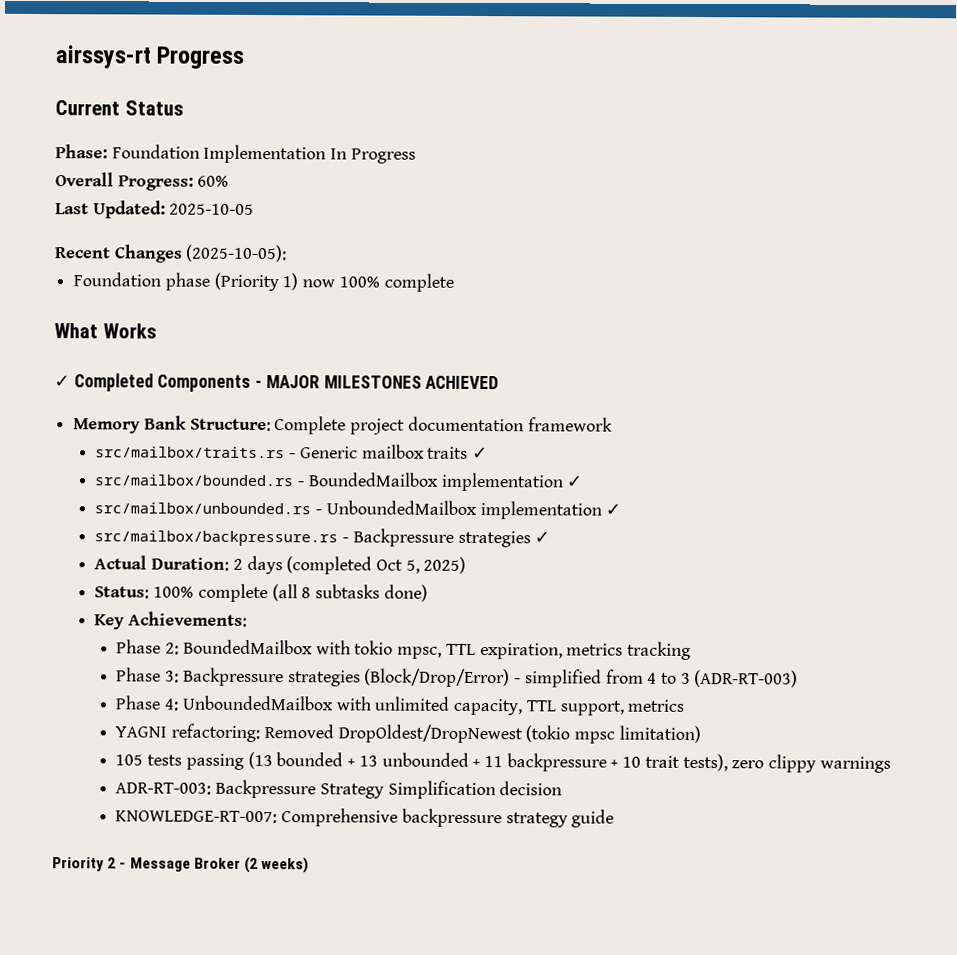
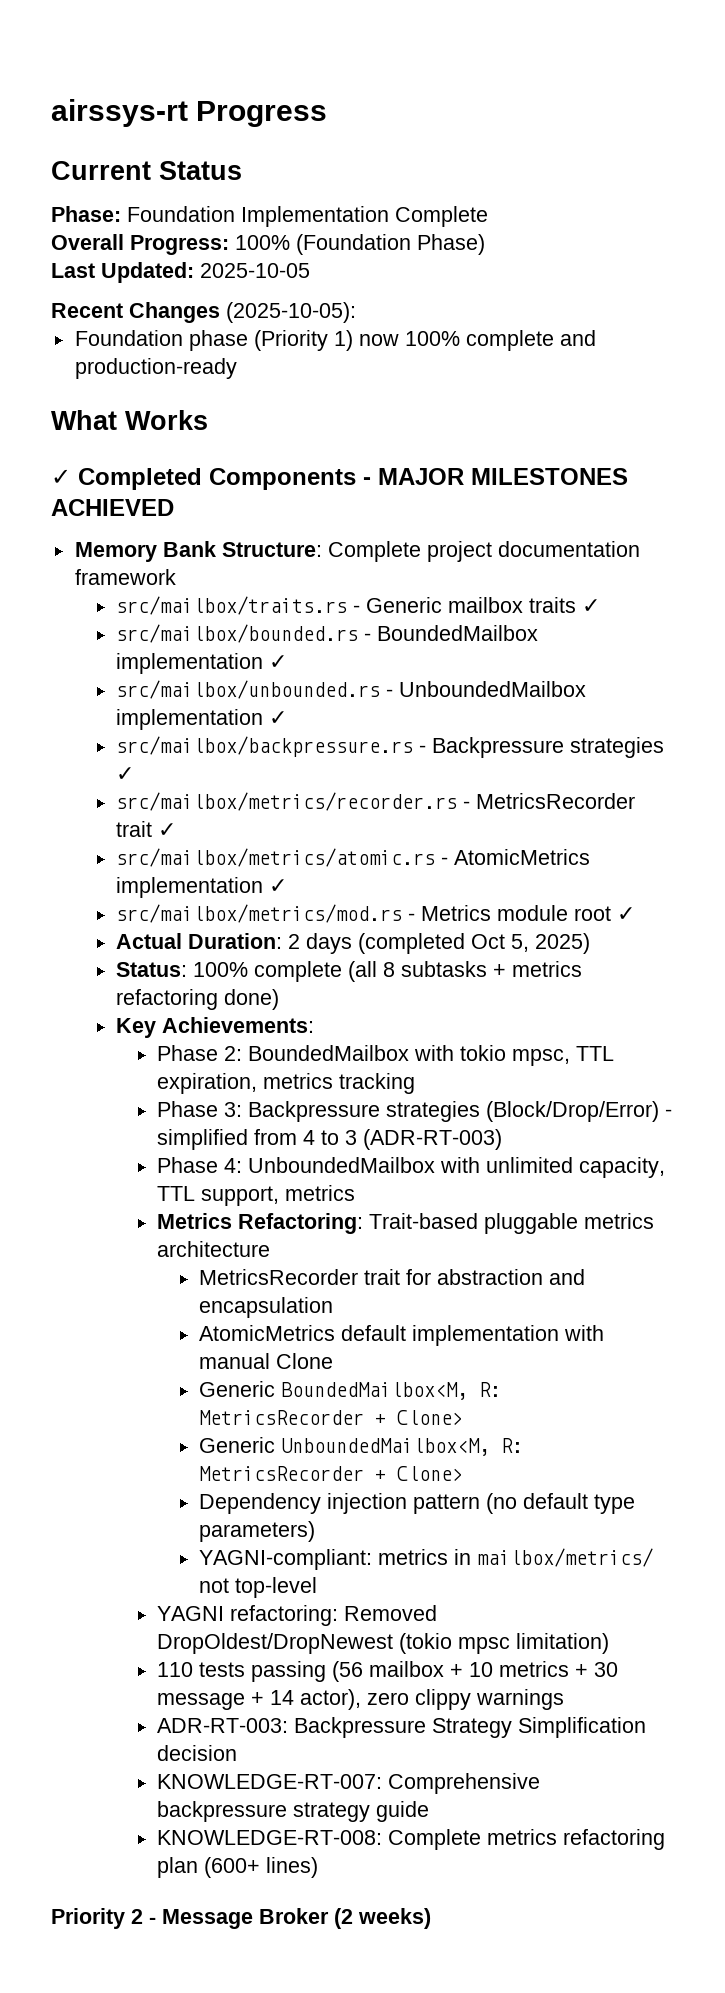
- Phase: Foundation Implementation In Progress
+ Phase: Foundation Implementation Complete
- Overall Progress: 60%
+ Overall Progress: 100% (Foundation Phase)
- Foundation phase (Priority 1) now 100% complete
+ Foundation phase (Priority 1) now 100% complete and production-ready
+ src/mailbox/metrics/recorder.rs - MetricsRecorder trait ✓
+ src/mailbox/metrics/atomic.rs - AtomicMetrics implementation ✓
+ src/mailbox/metrics/mod.rs - Metrics module root ✓
- Status: 100% complete (all 8 subtasks done)
+ Status: 100% complete (all 8 subtasks + metrics refactoring done)
+ Metrics Refactoring: Trait-based pluggable metrics architecture
+ MetricsRecorder trait for abstraction and encapsulation
+ AtomicMetrics default implementation with manual Clone
+ Generic BoundedMailbox<M, R: MetricsRecorder + Clone>
+ Generic UnboundedMailbox<M, R: MetricsRecorder + Clone>
+ Dependency injection pattern (no default type parameters)
+ YAGNI-compliant: metrics in mailbox/metrics/ not top-level
- 105 tests passing (13 bounded + 13 unbounded + 11 backpressure + 10 trait tests), zero clippy warnings
+ 110 tests passing (56 mailbox + 10 metrics + 30 message + 14 actor), zero clippy warnings
+ KNOWLEDGE-RT-008: Complete metrics refactoring plan (600+ lines)

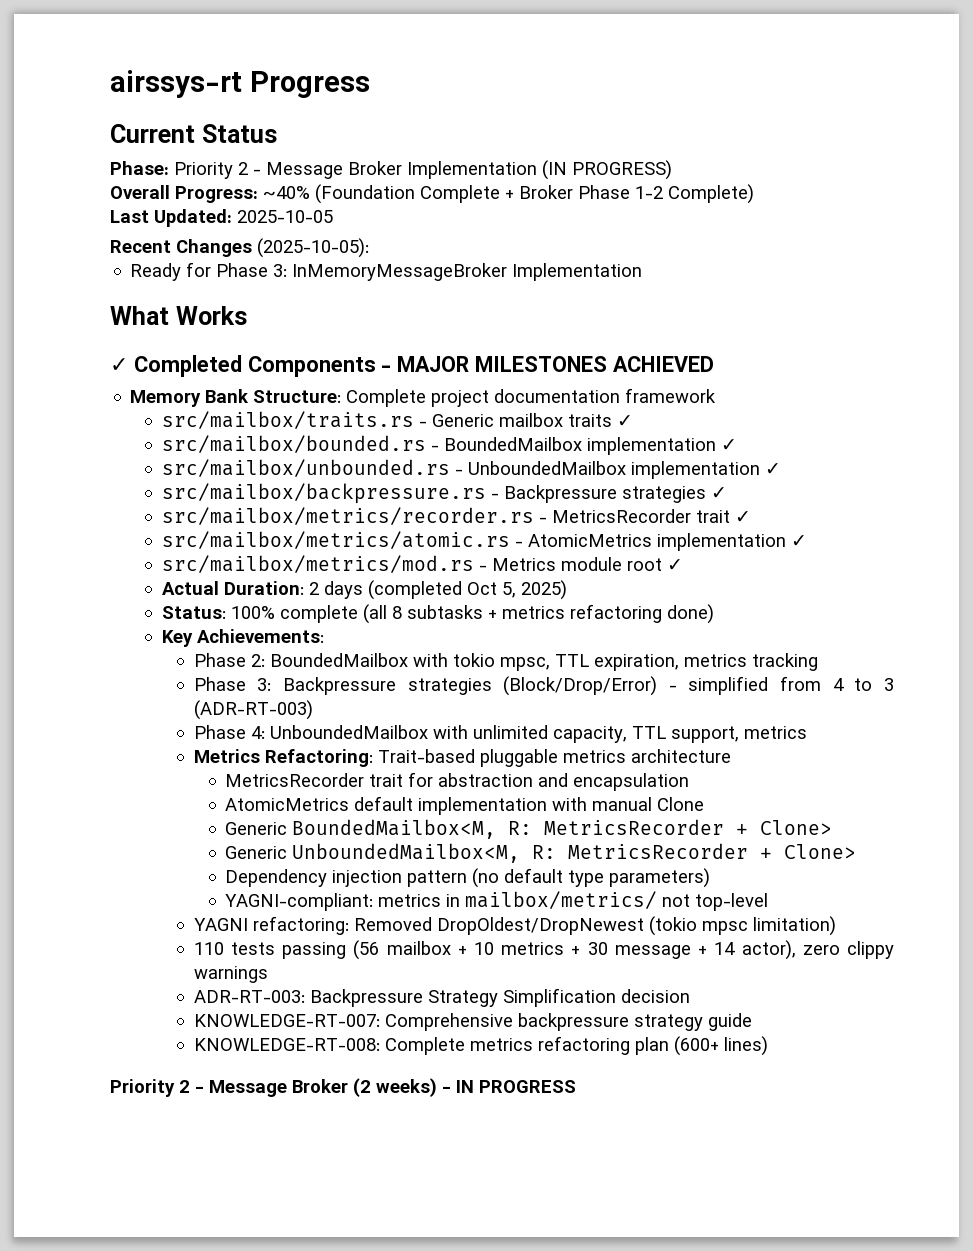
- Phase: Foundation Implementation Complete
- Overall Progress: 100% (Foundation Phase)
+ Phase: Priority 2 - Message Broker Implementation (IN PROGRESS)
+ Overall Progress: ~40% (Foundation Complete + Broker Phase 1-2 Complete)
- Foundation phase (Priority 1) now 100% complete and production-ready
+ Ready for Phase 3: InMemoryMessageBroker Implementation
- Priority 2 - Message Broker (2 weeks)
+ Priority 2 - Message Broker (2 weeks) - IN PROGRESS

